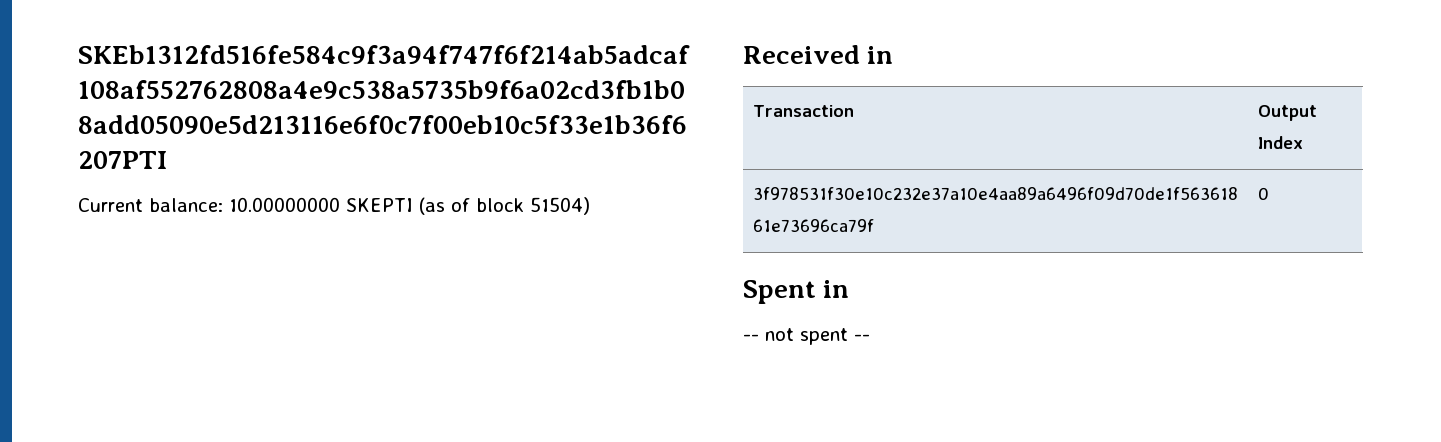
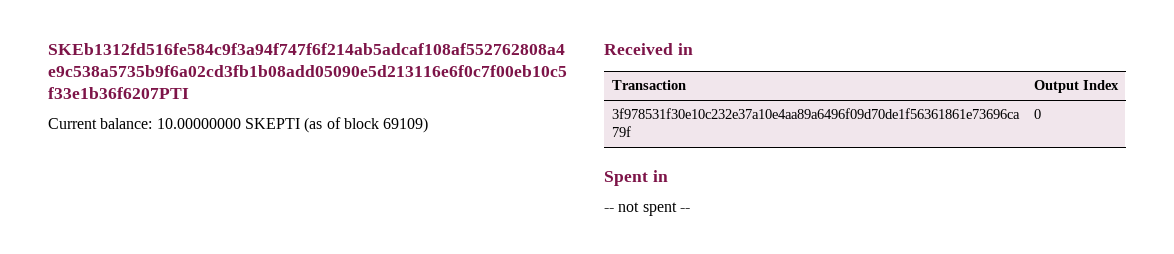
- Current balance: 10.00000000 SKEPTI (as of block 51504)
+ Current balance: 10.00000000 SKEPTI (as of block 69109)

